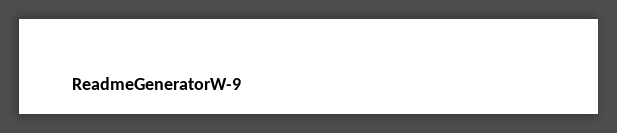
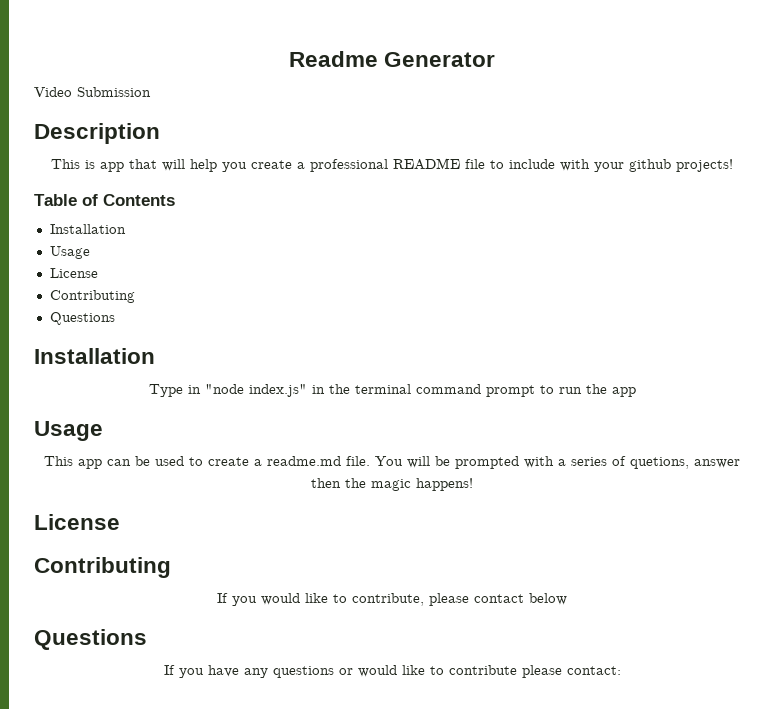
- ReadmeGeneratorW-9
+ Readme Generator
+ Video Submission
+ Description
+ This is app that will help you create a professional README file to include with your github projects!
+ Table of Contents
+ Installation
+ Usage
+ License
+ Contributing
+ Questions
+ Installation
+ Type in "node index.js" in the terminal command prompt to run the app
+ Usage
+ This app can be used to create a readme.md file. You will be prompted with a series of quetions, answer then the magic happens!
+ License
+ Contributing
+ If you would like to contribute, please contact below
+ Questions
+ If you have any questions or would like to contribute please contact:

